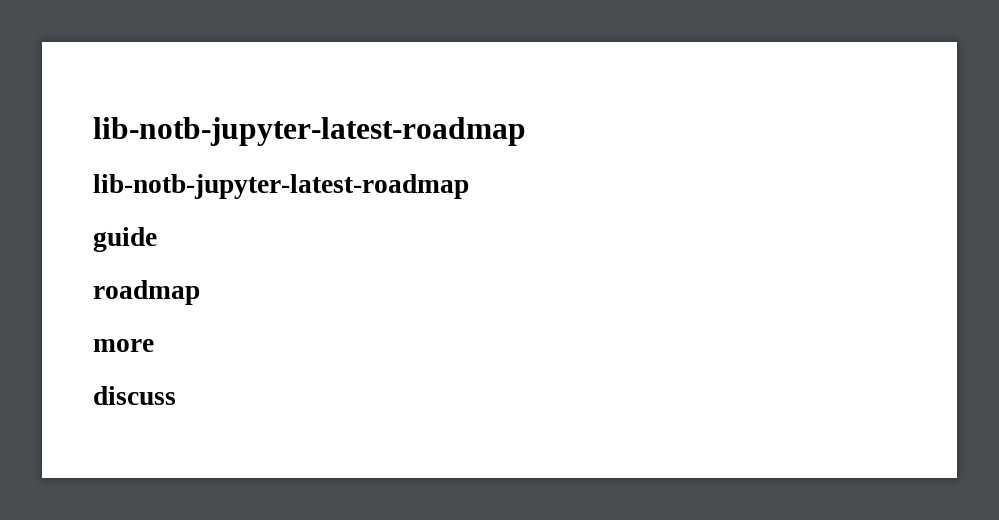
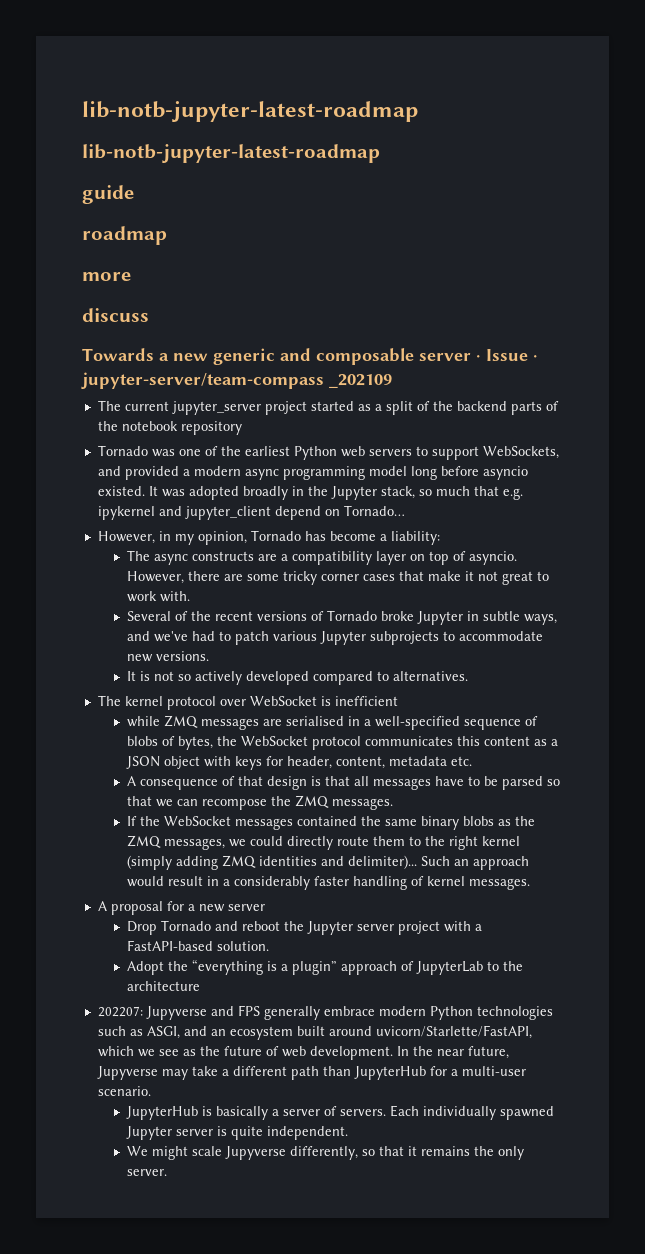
+ Towards a new generic and composable server · Issue · jupyter-server/team-compass _202109
+ The current jupyter_server project started as a split of the backend parts of the notebook repository
+ Tornado was one of the earliest Python web servers to support WebSockets, and provided a modern async programming model long before asyncio existed. It was adopted broadly in the Jupyter stack, so much that e.g. ipykernel and jupyter_client depend on Tornado…
+ However, in my opinion, Tornado has become a liability:
+ The async constructs are a compatibility layer on top of asyncio. However, there are some tricky corner cases that make it not great to work with.
+ Several of the recent versions of Tornado broke Jupyter in subtle ways, and we've had to patch various Jupyter subprojects to accommodate new versions.
+ It is not so actively developed compared to alternatives.
+ The kernel protocol over WebSocket is inefficient
+ while ZMQ messages are serialised in a well-specified sequence of blobs of bytes, the WebSocket protocol communicates this content as a JSON object with keys for header, content, metadata etc.
+ A consequence of that design is that all messages have to be parsed so that we can recompose the ZMQ messages.
+ If the WebSocket messages contained the same binary blobs as the ZMQ messages, we could directly route them to the right kernel (simply adding ZMQ identities and delimiter)... Such an approach would result in a considerably faster handling of kernel messages.
+ A proposal for a new server
+ Drop Tornado and reboot the Jupyter server project with a FastAPI-based solution.
+ Adopt the “everything is a plugin” approach of JupyterLab to the architecture
+ 202207: Jupyverse and FPS generally embrace modern Python technologies such as ASGI, and an ecosystem built around uvicorn/Starlette/FastAPI, which we see as the future of web development. In the near future, Jupyverse may take a different path than JupyterHub for a multi-user scenario.
+ JupyterHub is basically a server of servers. Each individually spawned Jupyter server is quite independent.
+ We might scale Jupyverse differently, so that it remains the only server.

